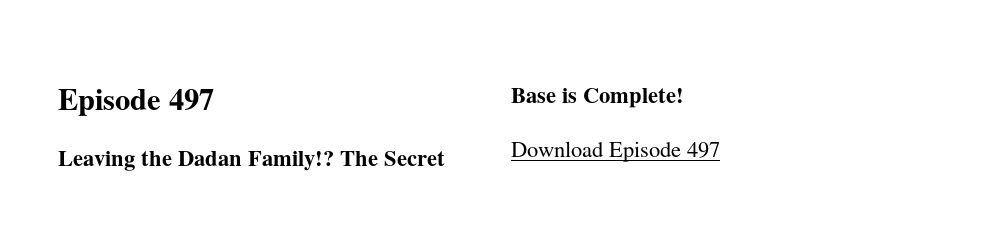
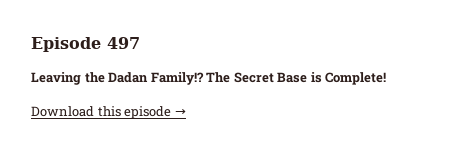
- Download Episode 497
+ Download this episode →

